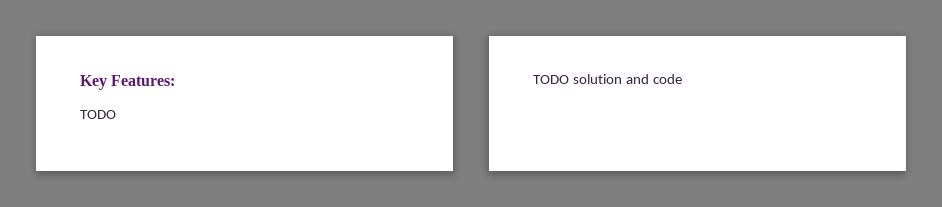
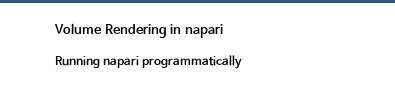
- Key Features:
- TODO
- TODO solution and code
+ Volume Rendering in napari
+ Running napari programmatically

